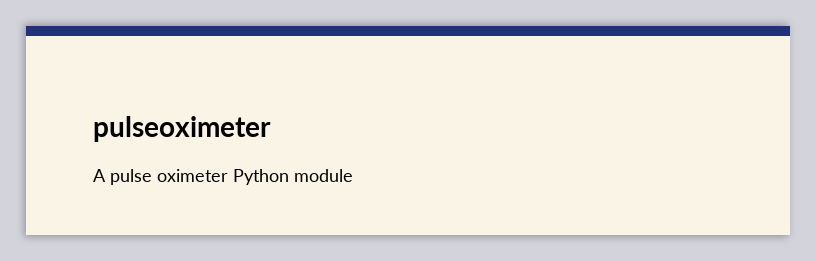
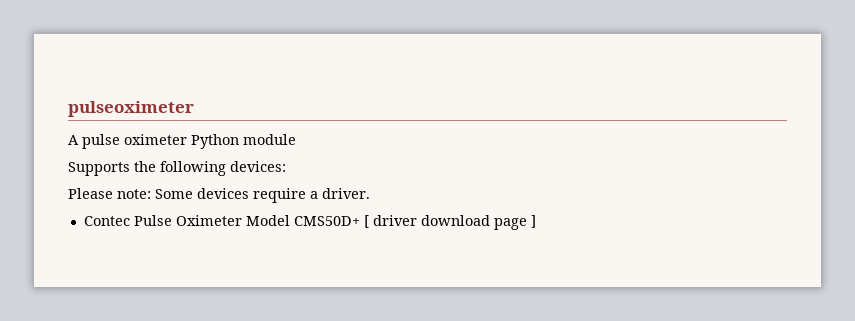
+ Supports the following devices:
+ Please note: Some devices require a driver.
+ Contec Pulse Oximeter Model CMS50D+ [ driver download page ]

